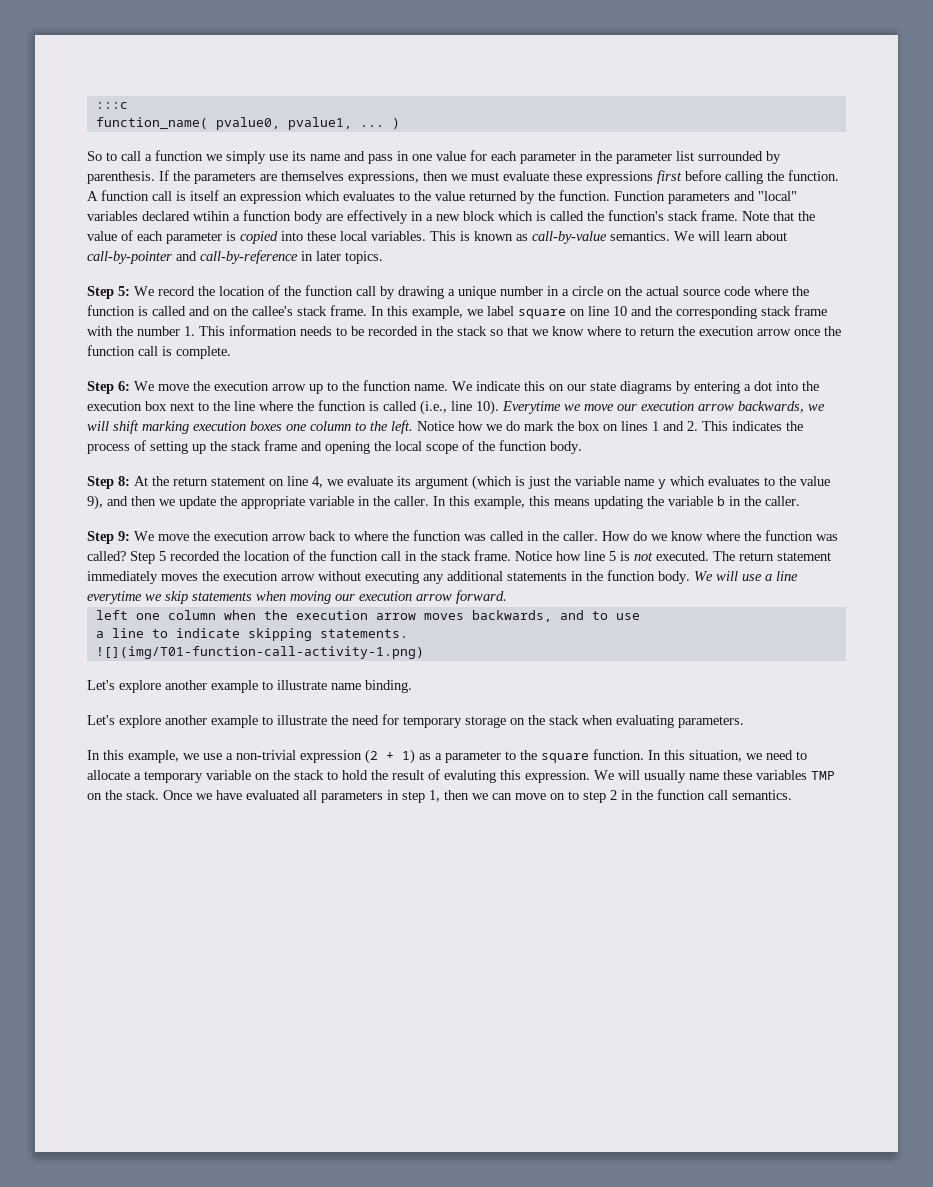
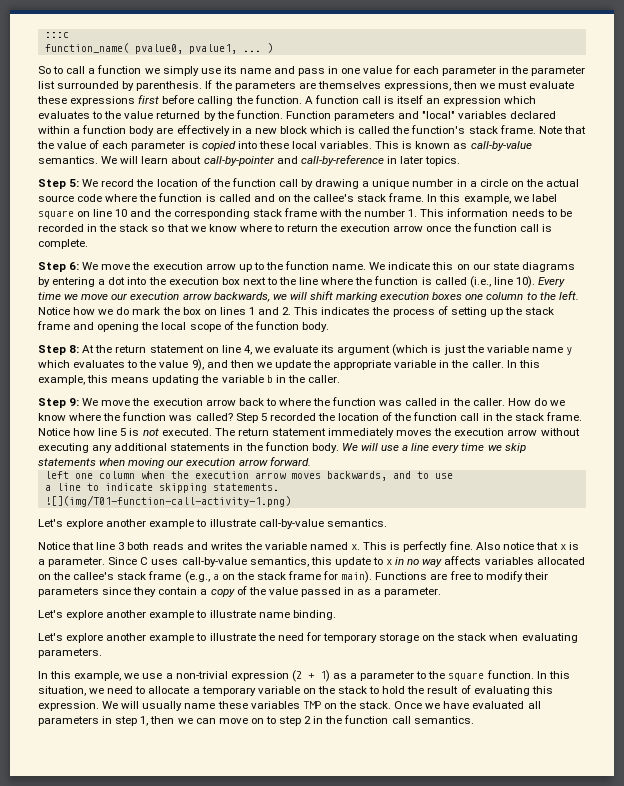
- Function parameters and "local" variables declared wtihin a function body are effectively in a new block which is called the function's stack frame.
+ Function parameters and "local" variables declared within a function body are effectively in a new block which is called the function's stack frame.
- Everytime we move our execution arrow backwards, we will shift marking execution boxes one column to the left.
+ Every time we move our execution arrow backwards, we will shift marking execution boxes one column to the left.
- We will use a line everytime we skip statements when moving our execution arrow forward.
+ We will use a line every time we skip statements when moving our execution arrow forward.
+ Let's explore another example to illustrate call-by-value semantics.
+ Notice that line 3 both reads and writes the variable named x. This is perfectly fine. Also notice that x is a parameter. Since C uses call-by-value semantics, this update to x in no way affects variables allocated on the callee's stack frame (e.g., a on the stack frame for main). Functions are free to modify their parameters since they contain a copy of the value passed in as a parameter.
- In this situation, we need to allocate a temporary variable on the stack to hold the result of evaluting this expression.
+ In this situation, we need to allocate a temporary variable on the stack to hold the result of evaluating this expression.

